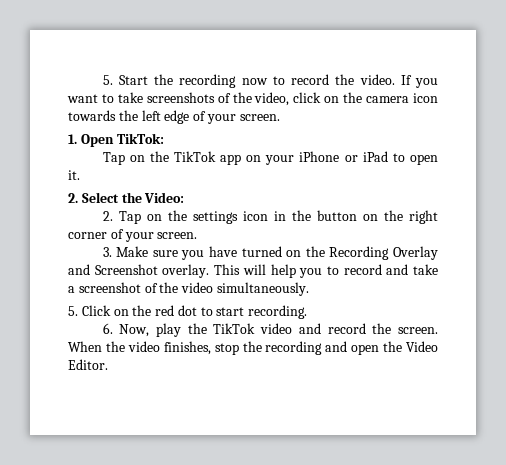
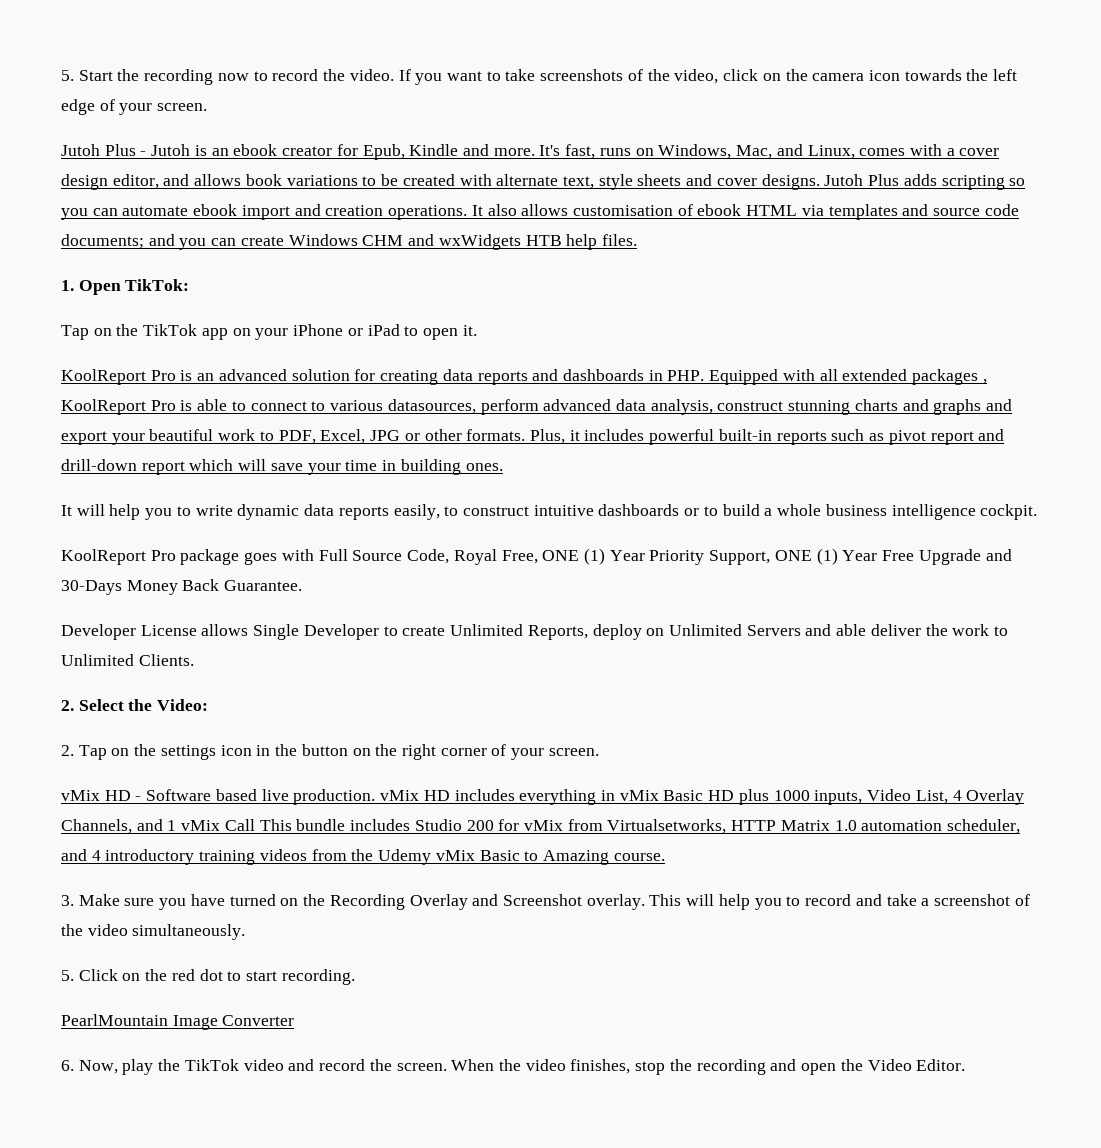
+ Jutoh Plus - Jutoh is an ebook creator for Epub, Kindle and more. It's fast, runs on Windows, Mac, and Linux, comes with a cover design editor, and allows book variations to be created with alternate text, style sheets and cover designs. Jutoh Plus adds scripting so you can automate ebook import and creation operations. It also allows customisation of ebook HTML via templates and source code documents; and you can create Windows CHM and wxWidgets HTB help files.
+ KoolReport Pro is an advanced solution for creating data reports and dashboards in PHP. Equipped with all extended packages , KoolReport Pro is able to connect to various datasources, perform advanced data analysis, construct stunning charts and graphs and export your beautiful work to PDF, Excel, JPG or other formats. Plus, it includes powerful built-in reports such as pivot report and drill-down report which will save your time in building ones.
+ It will help you to write dynamic data reports easily, to construct intuitive dashboards or to build a whole business intelligence cockpit.
+ KoolReport Pro package goes with Full Source Code, Royal Free, ONE (1) Year Priority Support, ONE (1) Year Free Upgrade and 30-Days Money Back Guarantee.
+ Developer License allows Single Developer to create Unlimited Reports, deploy on Unlimited Servers and able deliver the work to Unlimited Clients.
+ vMix HD - Software based live production. vMix HD includes everything in vMix Basic HD plus 1000 inputs, Video List, 4 Overlay Channels, and 1 vMix Call This bundle includes Studio 200 for vMix from Virtualsetworks, HTTP Matrix 1.0 automation scheduler, and 4 introductory training videos from the Udemy vMix Basic to Amazing course.
+ PearlMountain Image Converter

